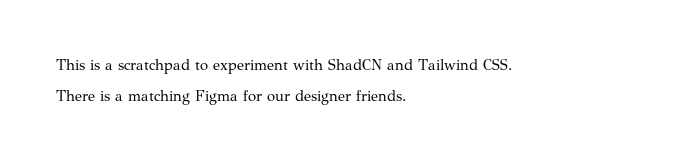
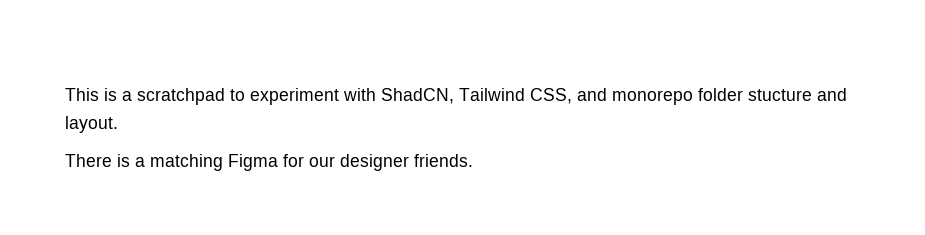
- This is a scratchpad to experiment with ShadCN and Tailwind CSS.
+ This is a scratchpad to experiment with ShadCN, Tailwind CSS, and monorepo folder stucture and layout.

